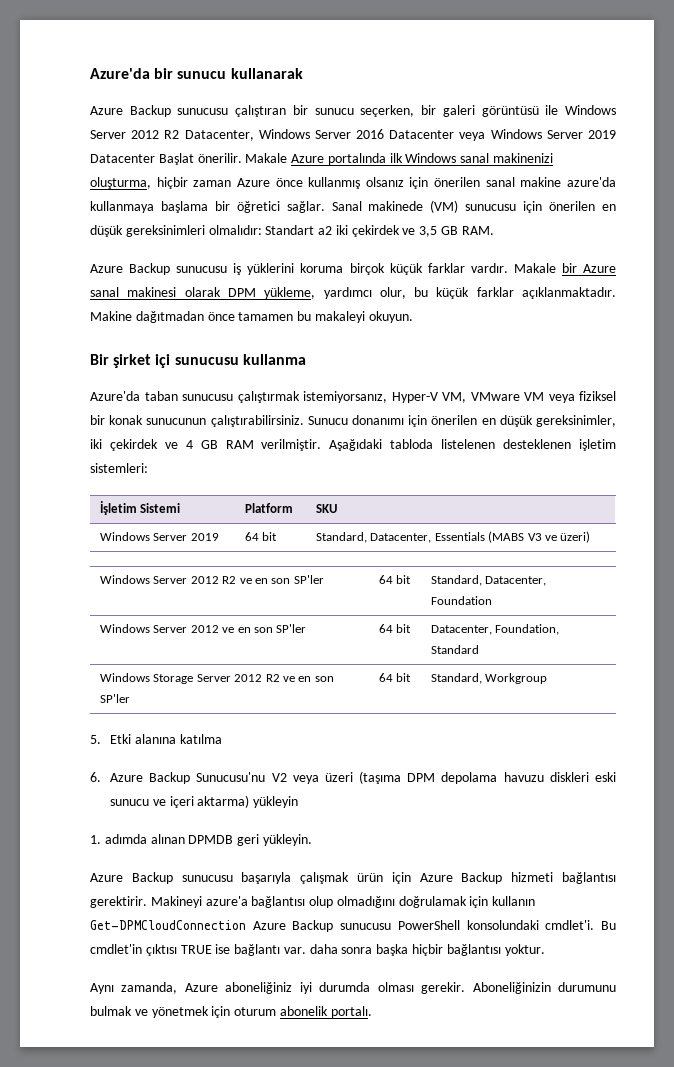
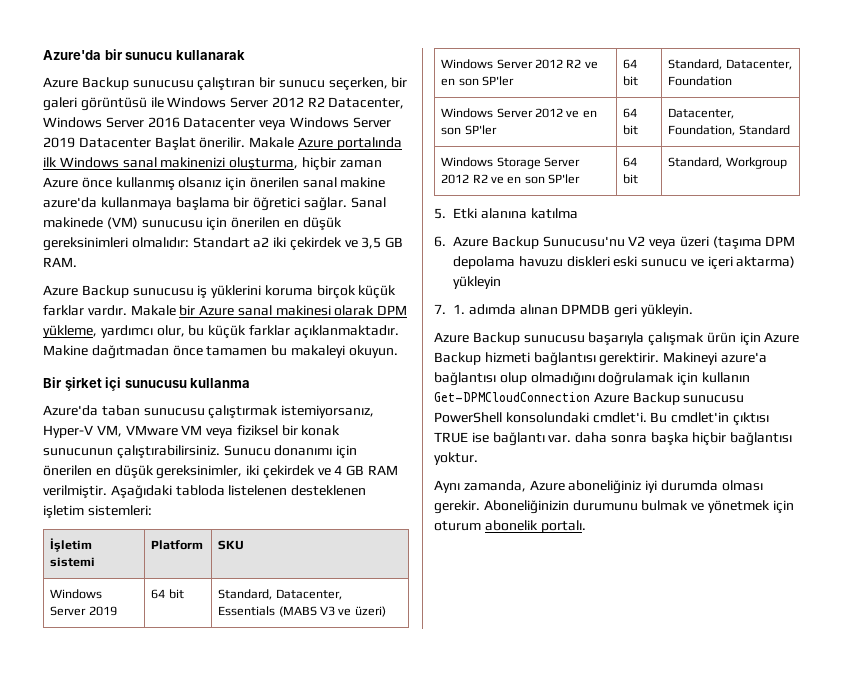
- İşletim Sistemi | Platform | SKU
+ İşletim sistemi | Platform | SKU
- 1. adımda alınan DPMDB geri yükleyin.
+ 7. 1. adımda alınan DPMDB geri yükleyin.

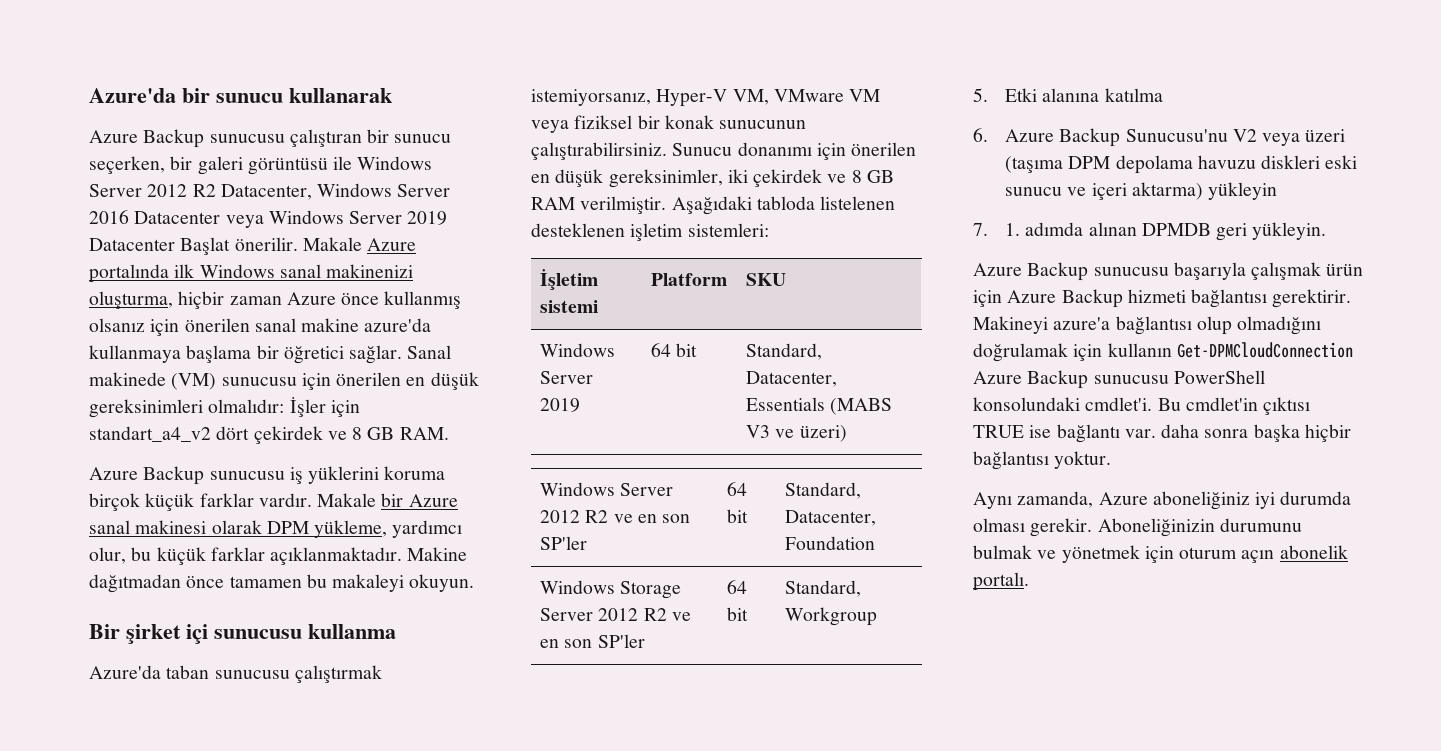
- Sanal makinede (VM) sunucusu için önerilen en düşük gereksinimleri olmalıdır: Standart a2 iki çekirdek ve 3,5 GB RAM.
+ Sanal makinede (VM) sunucusu için önerilen en düşük gereksinimleri olmalıdır: İşler için standart_a4_v2 dört çekirdek ve 8 GB RAM.
- Sunucu donanımı için önerilen en düşük gereksinimler, iki çekirdek ve 4 GB RAM verilmiştir.
+ Sunucu donanımı için önerilen en düşük gereksinimler, iki çekirdek ve 8 GB RAM verilmiştir.
- Windows Server 2012 ve en son SP'ler | 64 bit | Datacenter, Foundation, Standard
- Aboneliğinizin durumunu bulmak ve yönetmek için oturum abonelik portalı.
+ Aboneliğinizin durumunu bulmak ve yönetmek için oturum açın abonelik portalı.

